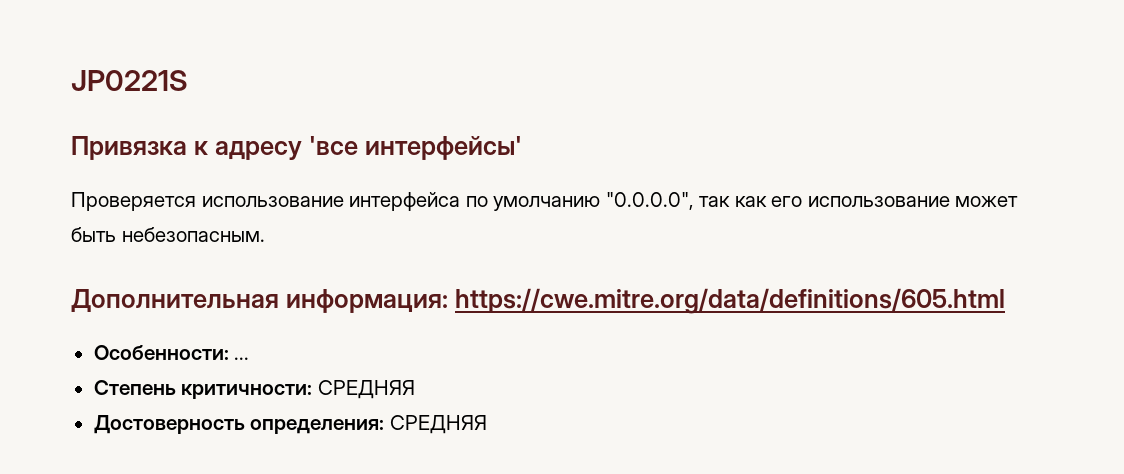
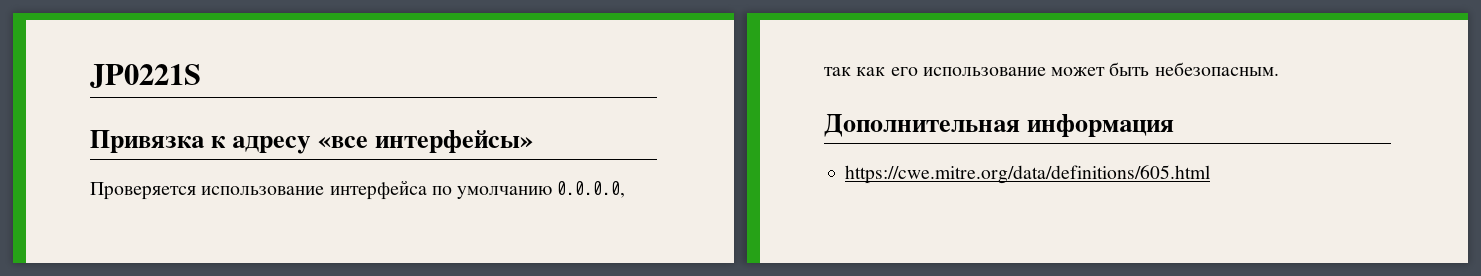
- Привязка к адресу 'все интерфейсы'
+ Привязка к адресу «все интерфейсы»
- Проверяется использование интерфейса по умолчанию "0.0.0.0", так как его использование может быть небезопасным.
+ Проверяется использование интерфейса по умолчанию 0.0.0.0, так как его использование может быть небезопасным.
- Дополнительная информация: https://cwe.mitre.org/data/definitions/605.html
+ Дополнительная информация
+ https://cwe.mitre.org/data/definitions/605.html
- Особенности: ...
- Степень критичности: СРЕДНЯЯ
- Достоверность определения: СРЕДНЯЯ

